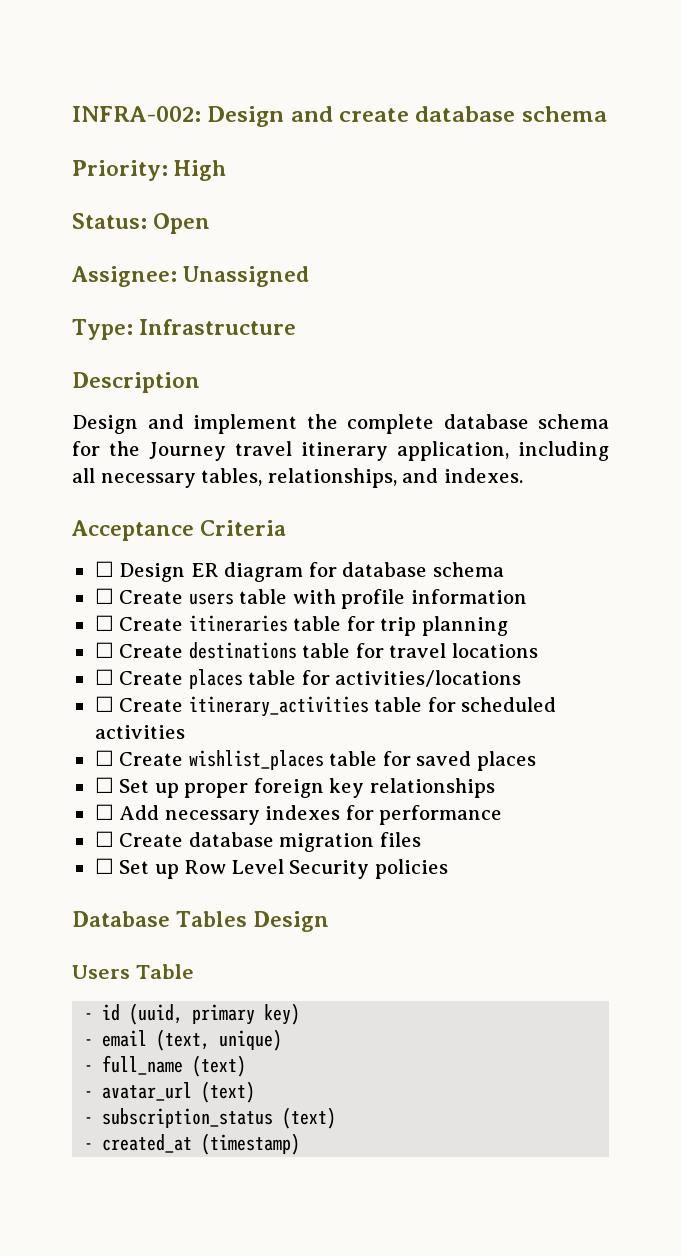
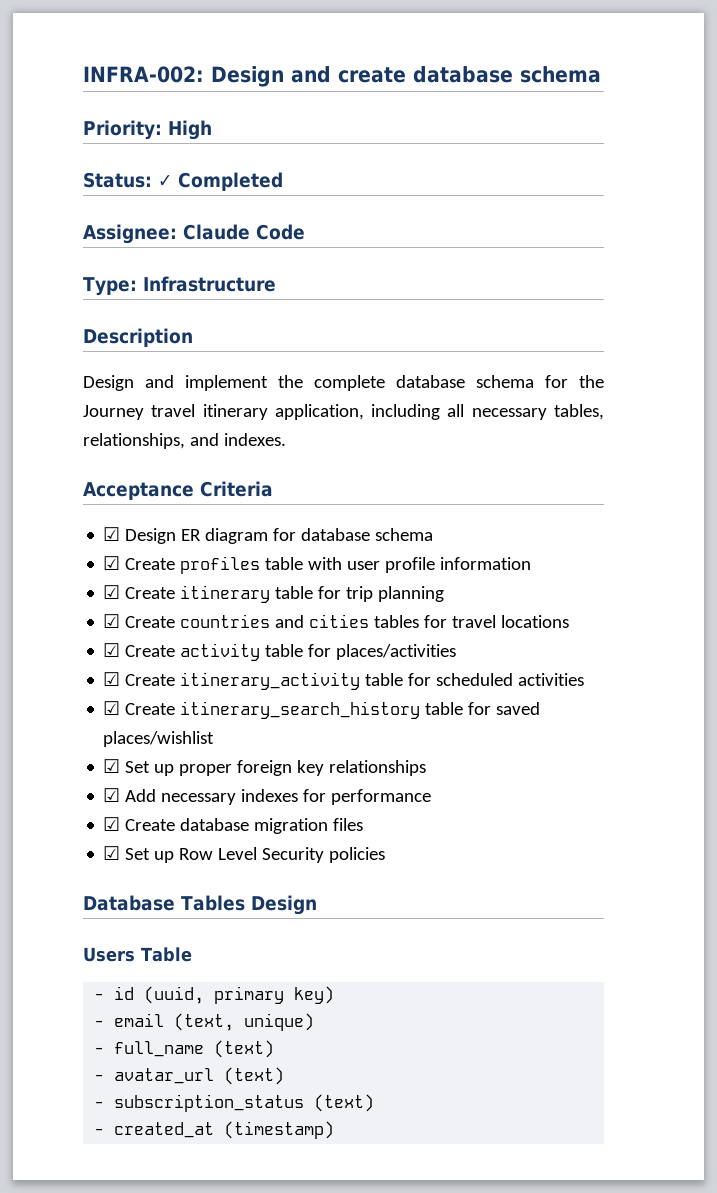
- Status: Open
+ Status: ✓ Completed
- Assignee: Unassigned
+ Assignee: Claude Code
- ☐ Design ER diagram for database schema
+ ☑ Design ER diagram for database schema
- ☐ Create users table with profile information
+ ☑ Create profiles table with user profile information
- ☐ Create itineraries table for trip planning
+ ☑ Create itinerary table for trip planning
- ☐ Create destinations table for travel locations
- ☐ Create places table for activities/locations
- ☐ Create itinerary_activities table for scheduled activities
+ ☑ Create countries and cities tables for travel locations
+ ☑ Create activity table for places/activities
+ ☑ Create itinerary_activity table for scheduled activities
- ☐ Create wishlist_places table for saved places
- ☐ Set up proper foreign key relationships
+ ☑ Create itinerary_search_history table for saved places/wishlist
+ ☑ Set up proper foreign key relationships
- ☐ Add necessary indexes for performance
+ ☑ Add necessary indexes for performance
- ☐ Create database migration files
+ ☑ Create database migration files
- ☐ Set up Row Level Security policies
+ ☑ Set up Row Level Security policies

